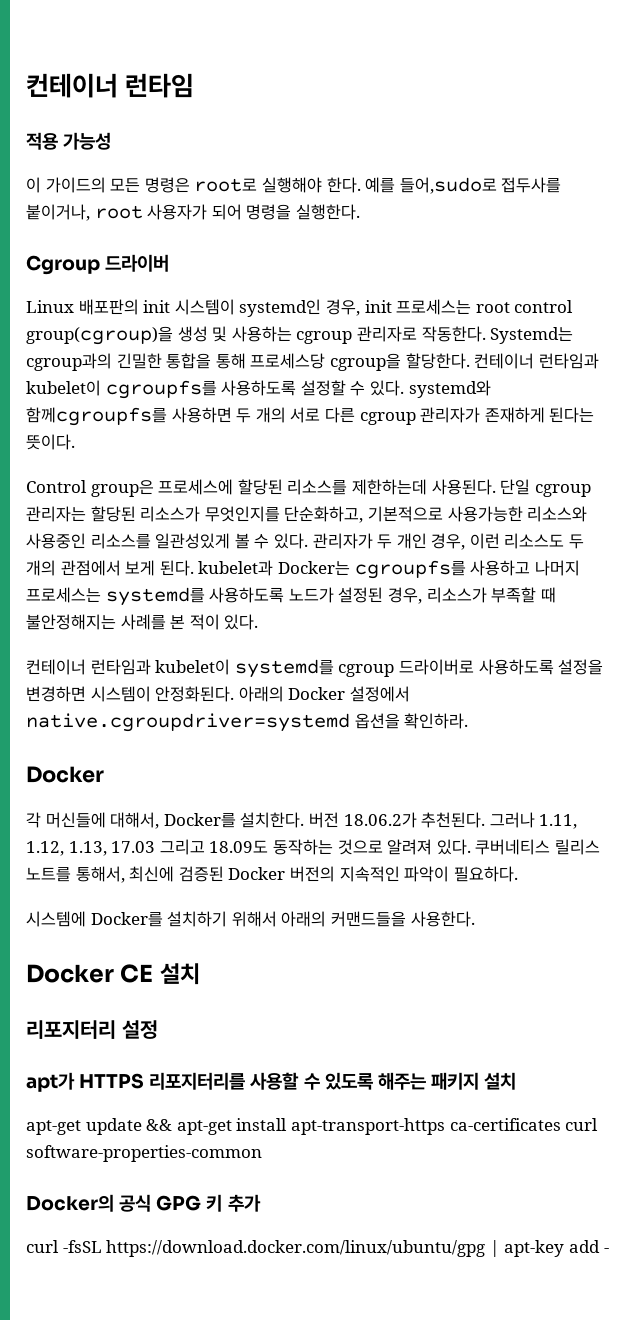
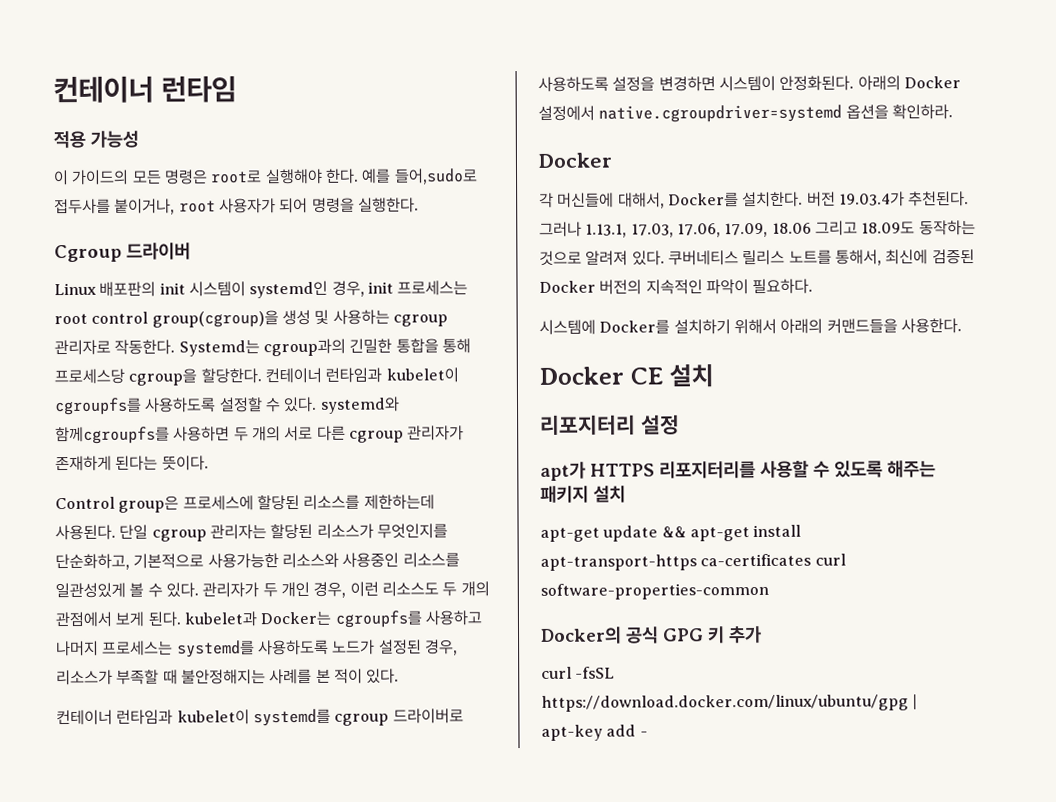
- 버전 18.06.2가 추천된다.
+ 버전 19.03.4가 추천된다.
- 그러나 1.11, 1.12, 1.13, 17.03 그리고 18.09도 동작하는 것으로 알려져 있다.
+ 그러나 1.13.1, 17.03, 17.06, 17.09, 18.06 그리고 18.09도 동작하는 것으로 알려져 있다.
- apt-get update && apt-get install apt-transport-https ca-certificates curl software-properties-common
+ apt-get update && apt-get install
+ apt-transport-https ca-certificates curl software-properties-common

